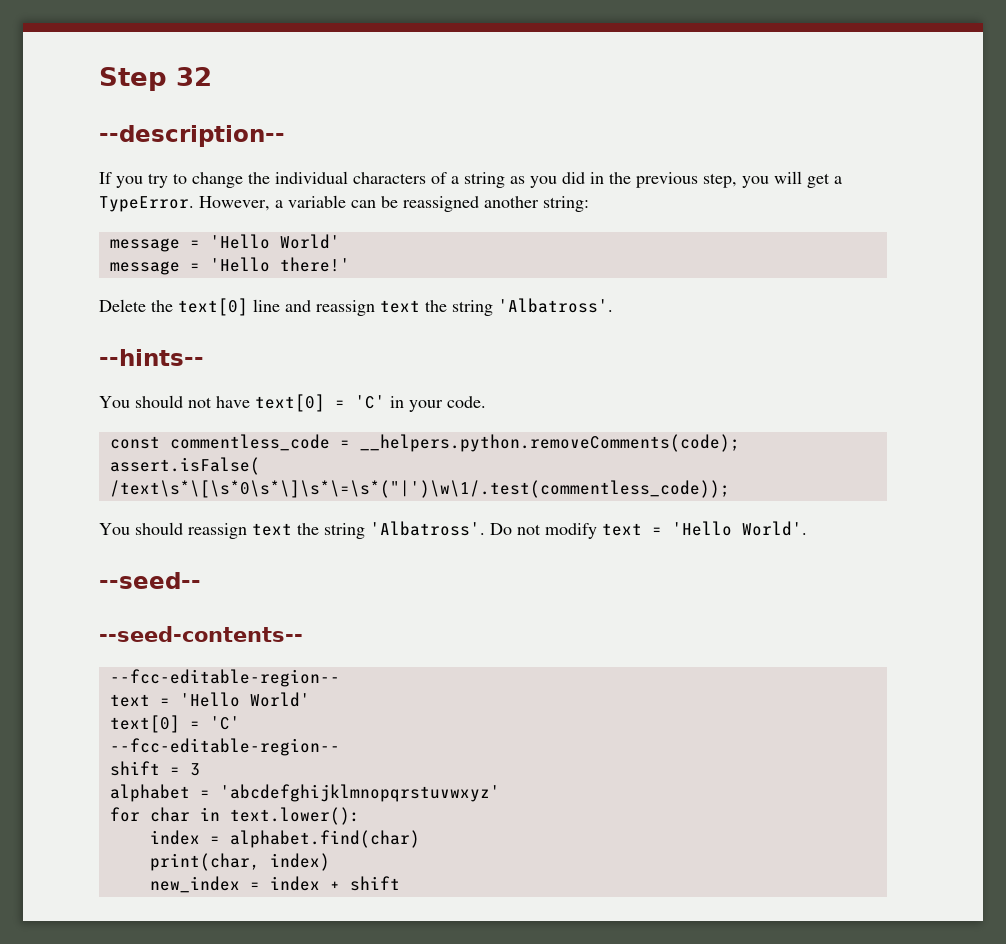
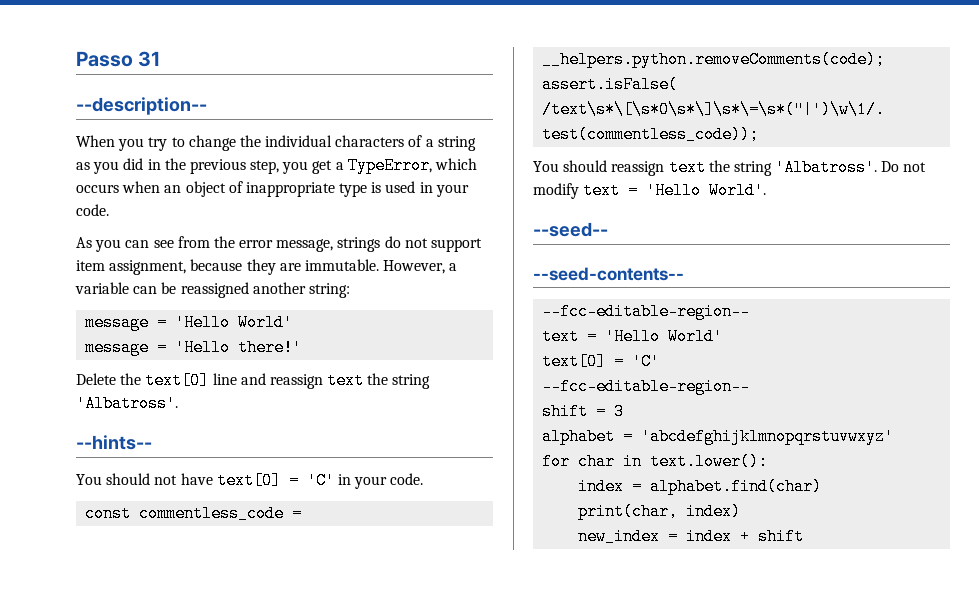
- Step 32
+ Passo 31
- If you try to change the individual characters of a string as you did in the previous step, you will get a TypeError.
+ When you try to change the individual characters of a string as you did in the previous step, you get a TypeError, which occurs when an object of inappropriate type is used in your code.
+ As you can see from the error message, strings do not support item assignment, because they are immutable.

